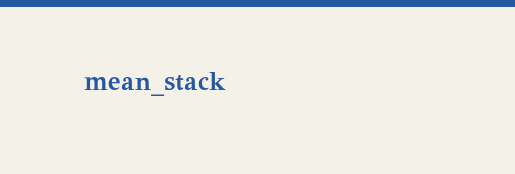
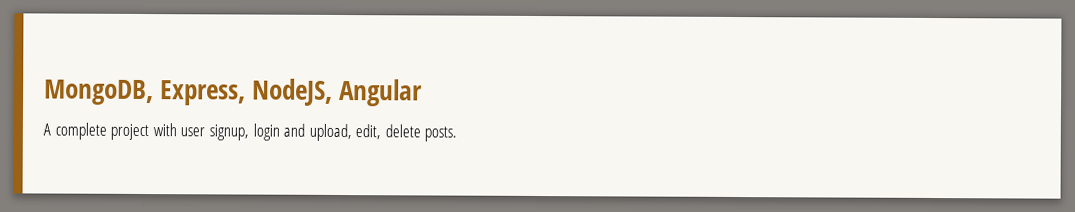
- mean_stack
+ MongoDB, Express, NodeJS, Angular
+ A complete project with user signup, login and upload, edit, delete posts.

